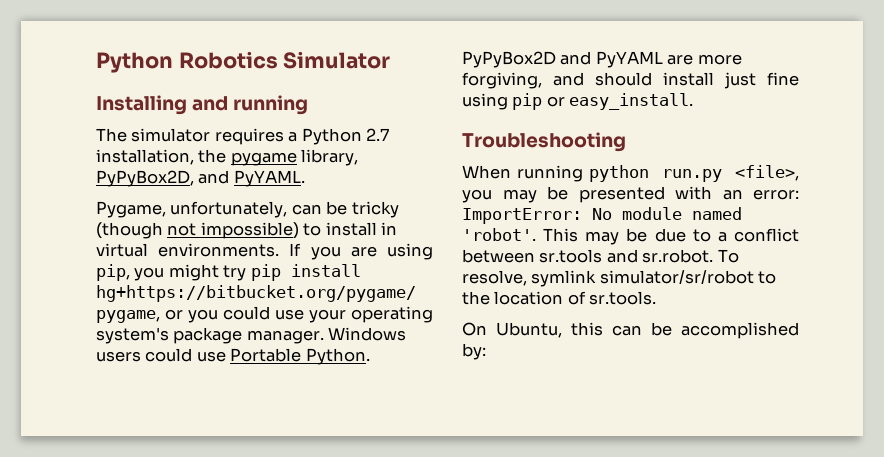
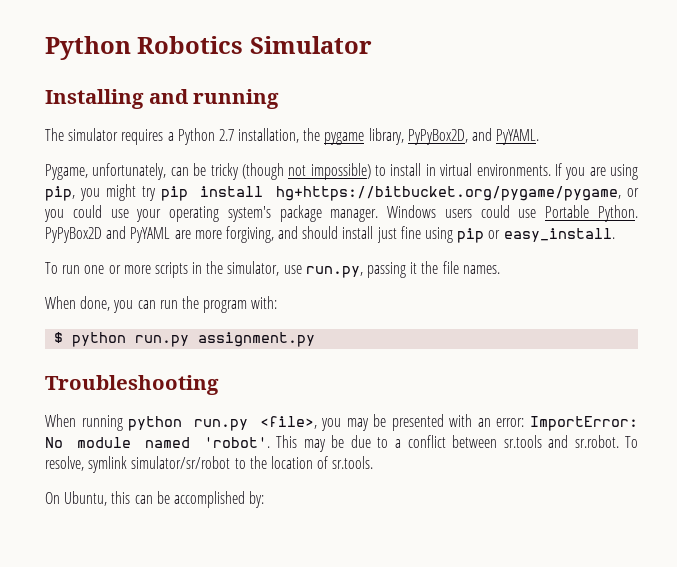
+ To run one or more scripts in the simulator, use run.py, passing it the file names.
+ When done, you can run the program with:
+ $ python run.py assignment.py

